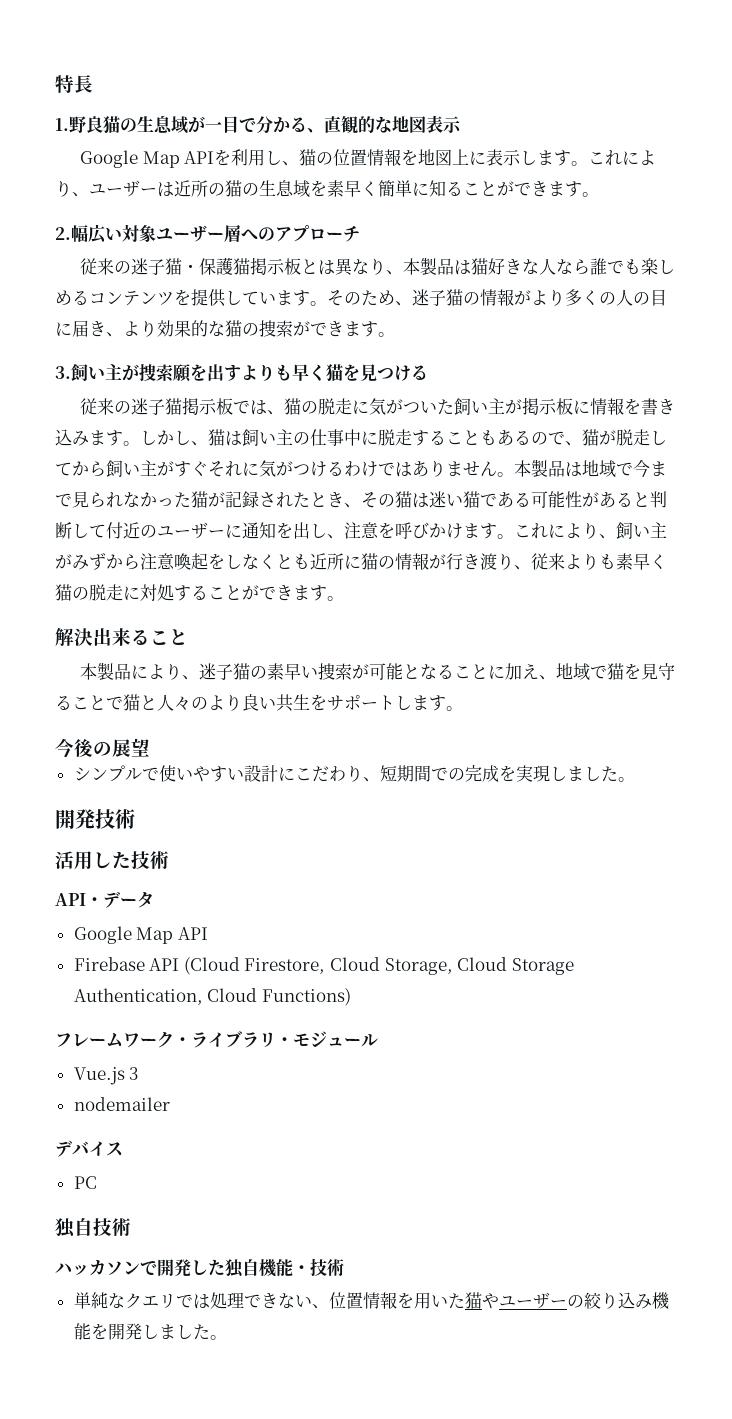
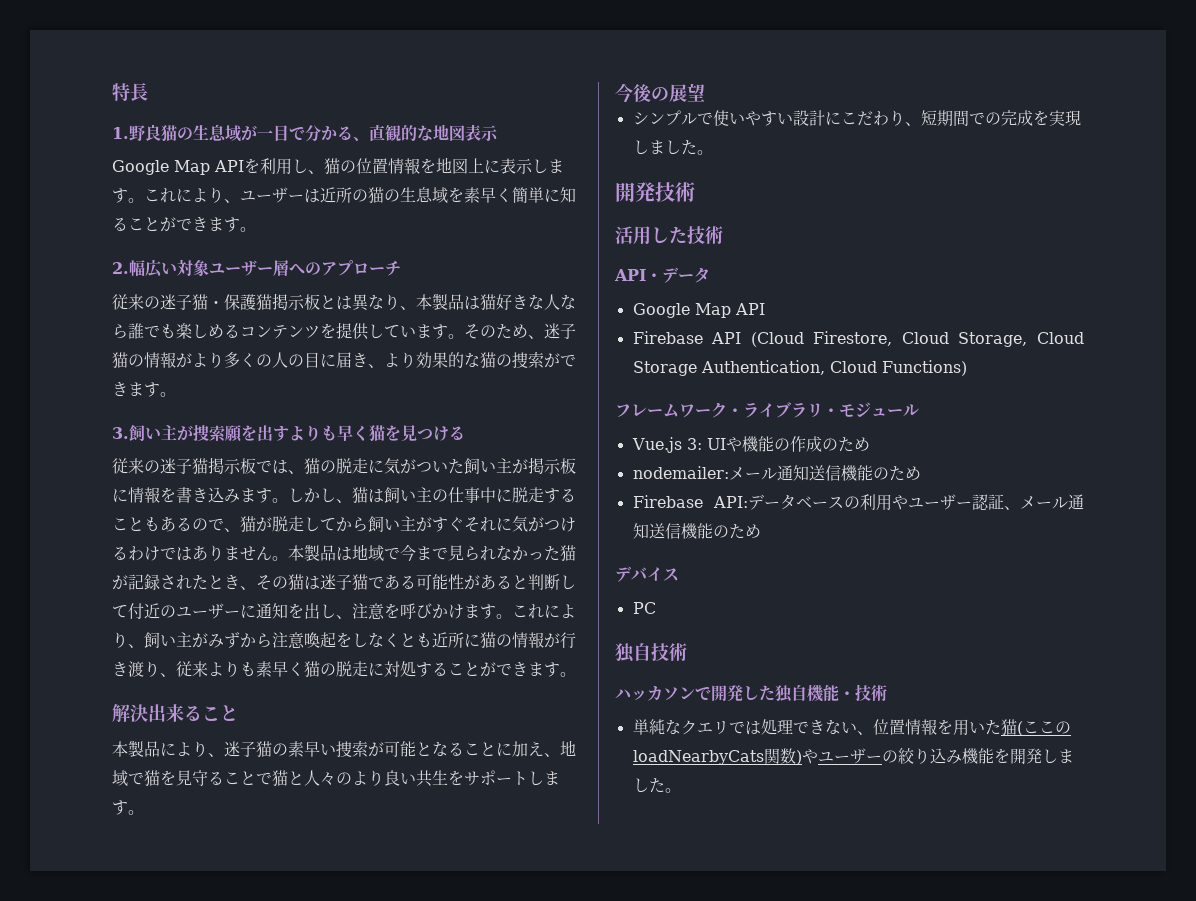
- 本製品は地域で今まで見られなかった猫が記録されたとき、その猫は迷い猫である可能性があると判断して付近のユーザーに通知を出し、注意を呼びかけます。
+ 本製品は地域で今まで見られなかった猫が記録されたとき、その猫は迷子猫である可能性があると判断して付近のユーザーに通知を出し、注意を呼びかけます。
- Vue.js 3
- nodemailer
+ Vue.js 3: UIや機能の作成のため
+ nodemailer:メール通知送信機能のため
+ Firebase API:データベースの利用やユーザー認証、メール通知送信機能のため
- 単純なクエリでは処理できない、位置情報を用いた猫やユーザーの絞り込み機能を開発しました。
+ 単純なクエリでは処理できない、位置情報を用いた猫(ここのloadNearbyCats関数)やユーザーの絞り込み機能を開発しました。

